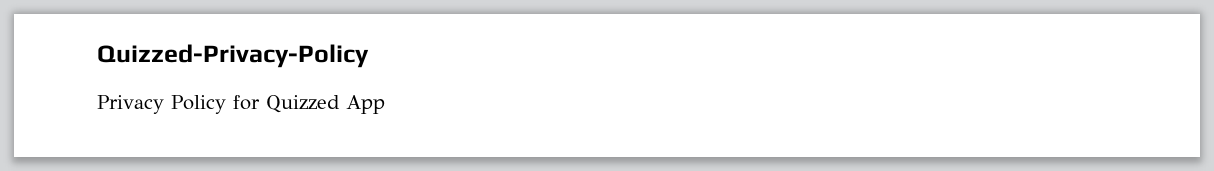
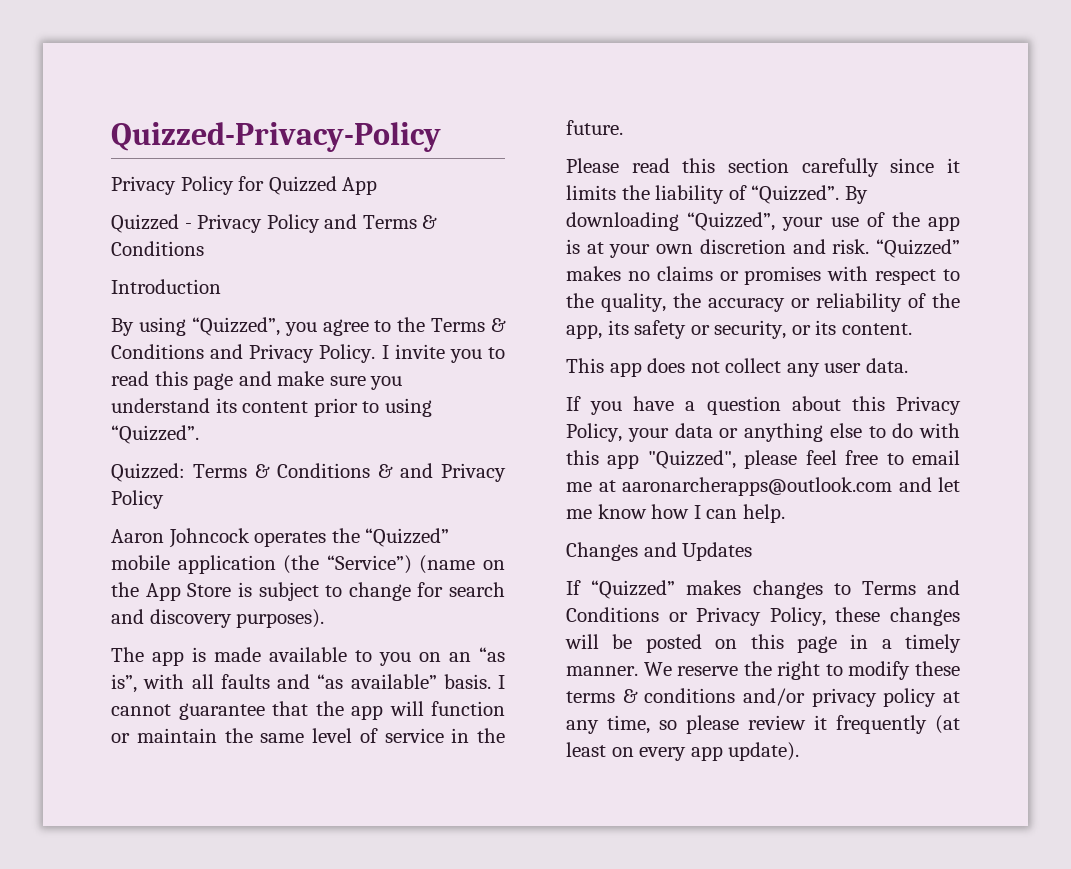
+ Quizzed - Privacy Policy and Terms & Conditions
+ Introduction
+ By using “Quizzed”, you agree to the Terms & Conditions and Privacy Policy. I invite you to read this page and make sure you understand its content prior to using “Quizzed”.
+ Quizzed: Terms & Conditions & and Privacy Policy
+ Aaron Johncock operates the “Quizzed” mobile application (the “Service”) (name on the App Store is subject to change for search and discovery purposes).
+ The app is made available to you on an “as is”, with all faults and “as available” basis. I cannot guarantee that the app will function or maintain the same level of service in the future.
+ Please read this section carefully since it limits the liability of “Quizzed”. By downloading “Quizzed”, your use of the app is at your own discretion and risk. “Quizzed” makes no claims or promises with respect to the quality, the accuracy or reliability of the app, its safety or security, or its content.
+ This app does not collect any user data.
+ If you have a question about this Privacy Policy, your data or anything else to do with this app "Quizzed", please feel free to email me at aaronarcherapps@outlook.com and let me know how I can help.
+ Changes and Updates
+ If “Quizzed” makes changes to Terms and Conditions or Privacy Policy, these changes will be posted on this page in a timely manner. We reserve the right to modify these terms & conditions and/or privacy policy at any time, so please review it frequently (at least on every app update).

